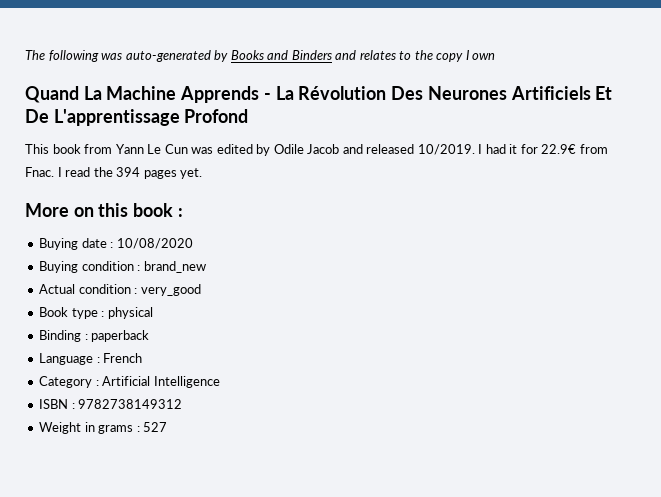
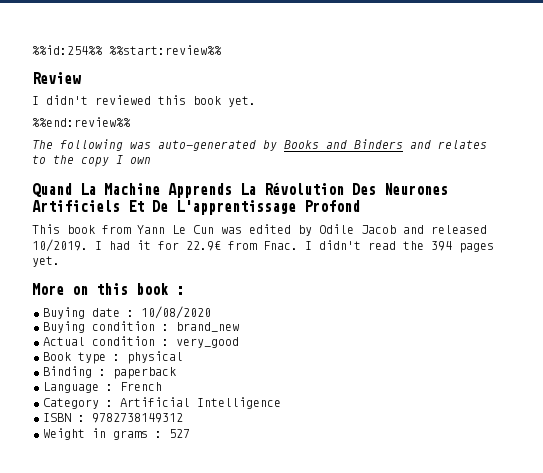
+ %%id:254%% %%start:review%%
+ Review
+ I didn't reviewed this book yet.
+ %%end:review%%
- Quand La Machine Apprends - La Révolution Des Neurones Artificiels Et De L'apprentissage Profond
+ Quand La Machine Apprends La Révolution Des Neurones Artificiels Et De L'apprentissage Profond
- I read the 394 pages yet.
+ I didn't read the 394 pages yet.

